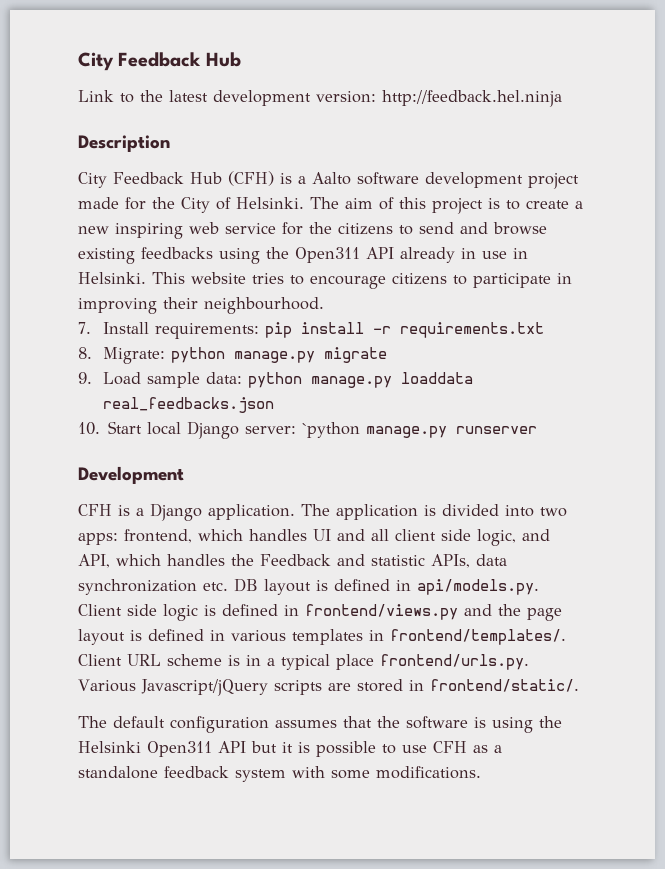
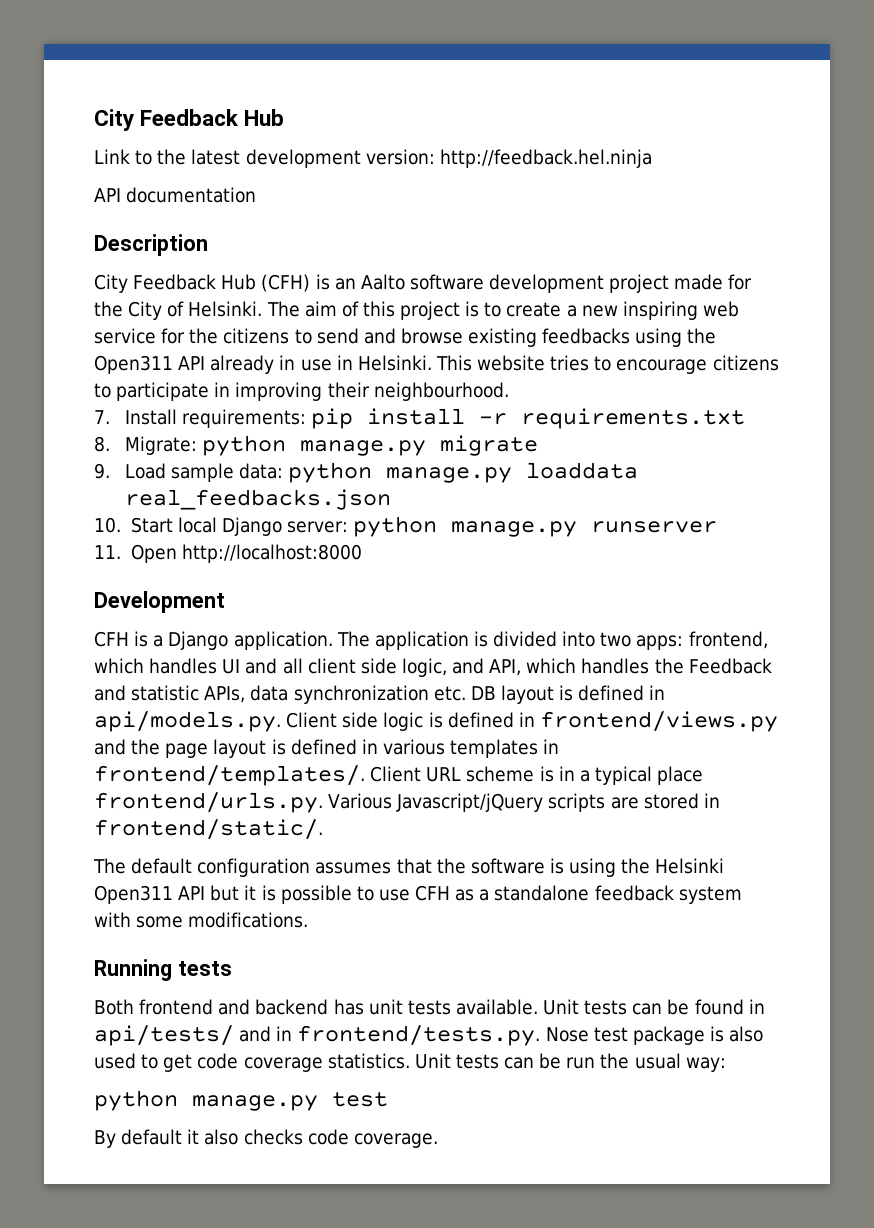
+ API documentation
- City Feedback Hub (CFH) is a Aalto software development project made for the City of Helsinki.
+ City Feedback Hub (CFH) is an Aalto software development project made for the City of Helsinki.
- 10. Start local Django server: `python manage.py runserver
+ 10. Start local Django server: python manage.py runserver
+ 11. Open http://localhost:8000
+ Running tests
+ Both frontend and backend has unit tests available. Unit tests can be found in api/tests/ and in frontend/tests.py. Nose test package is also used to get code coverage statistics. Unit tests can be run the usual way:
+ python manage.py test
+ By default it also checks code coverage.

